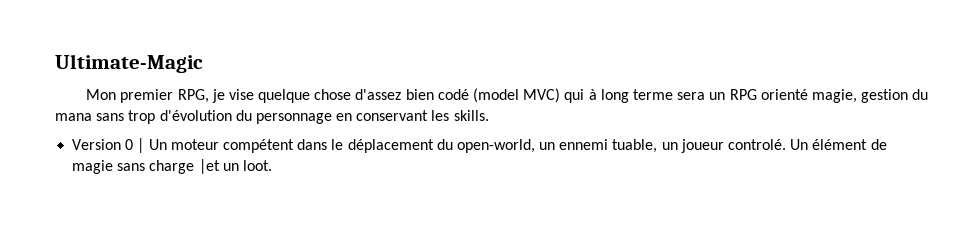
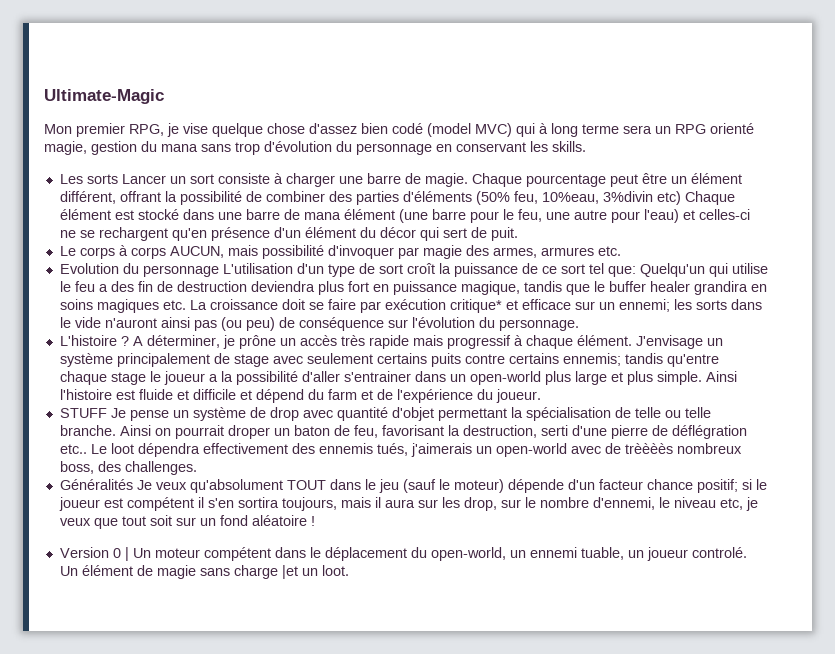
+ Les sorts Lancer un sort consiste à charger une barre de magie. Chaque pourcentage peut être un élément différent, offrant la possibilité de combiner des parties d'éléments (50% feu, 10%eau, 3%divin etc) Chaque élément est stocké dans une barre de mana élément (une barre pour le feu, une autre pour l'eau) et celles-ci ne se rechargent qu'en présence d'un élément du décor qui sert de puit.
+ Le corps à corps AUCUN, mais possibilité d'invoquer par magie des armes, armures etc.
+ Evolution du personnage L'utilisation d'un type de sort croît la puissance de ce sort tel que: Quelqu'un qui utilise le feu a des fin de destruction deviendra plus fort en puissance magique, tandis que le buffer healer grandira en soins magiques etc. La croissance doit se faire par exécution critique* et efficace sur un ennemi; les sorts dans le vide n'auront ainsi pas (ou peu) de conséquence sur l'évolution du personnage.
+ L'histoire ? A déterminer, je prône un accès très rapide mais progressif à chaque élément. J'envisage un système principalement de stage avec seulement certains puits contre certains ennemis; tandis qu'entre chaque stage le joueur a la possibilité d'aller s'entrainer dans un open-world plus large et plus simple. Ainsi l'histoire est fluide et difficile et dépend du farm et de l'expérience du joueur.
+ STUFF Je pense un système de drop avec quantité d'objet permettant la spécialisation de telle ou telle branche. Ainsi on pourrait droper un baton de feu, favorisant la destruction, serti d'une pierre de déflégration etc.. Le loot dépendra effectivement des ennemis tués, j'aimerais un open-world avec de trèèèès nombreux boss, des challenges.
+ Généralités Je veux qu'absolument TOUT dans le jeu (sauf le moteur) dépende d'un facteur chance positif; si le joueur est compétent il s'en sortira toujours, mais il aura sur les drop, sur le nombre d'ennemi, le niveau etc, je veux que tout soit sur un fond aléatoire !

